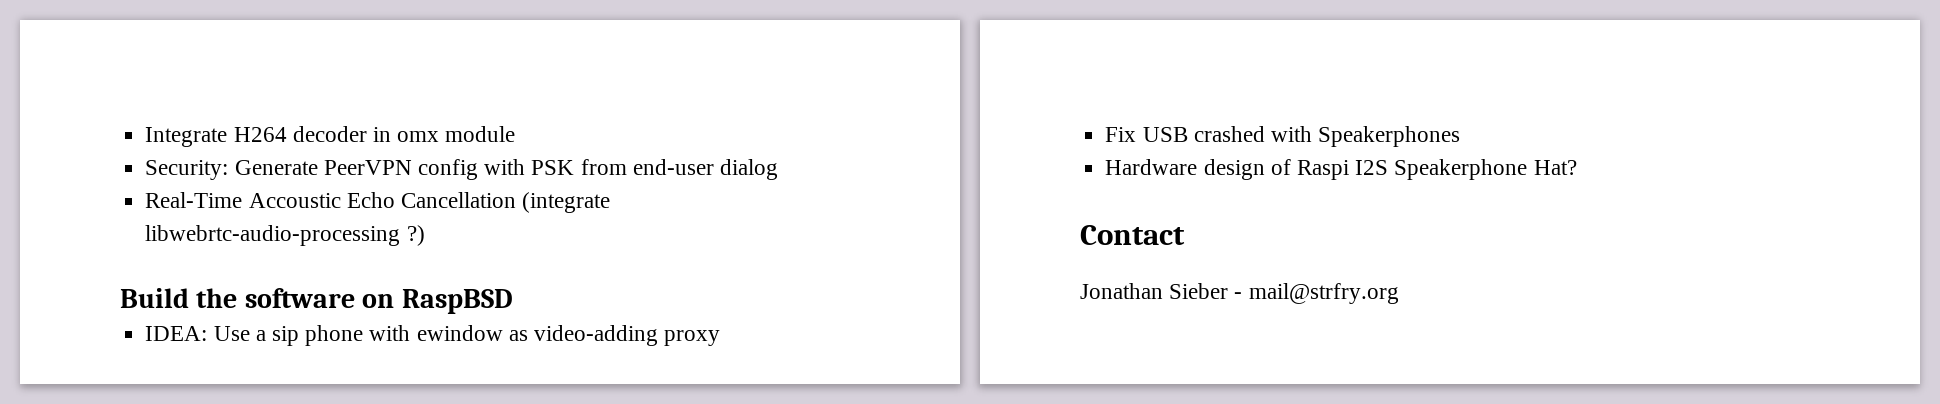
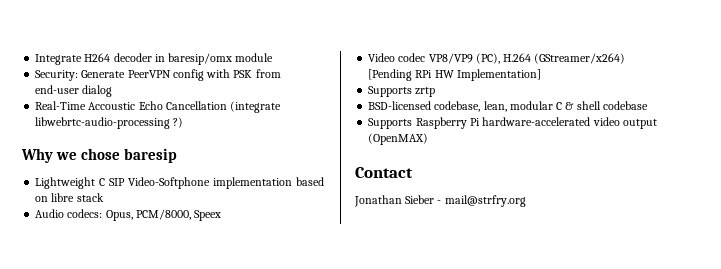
- Integrate H264 decoder in omx module
+ Integrate H264 decoder in baresip/omx module
- Build the software on RaspBSD
- IDEA: Use a sip phone with ewindow as video-adding proxy
- Fix USB crashed with Speakerphones
- Hardware design of Raspi I2S Speakerphone Hat?
+ Why we chose baresip
+ Lightweight C SIP Video-Softphone implementation based on libre stack
+ Audio codecs: Opus, PCM/8000, Speex
+ Video codec VP8/VP9 (PC), H.264 (GStreamer/x264) [Pending RPi HW Implementation]
+ Supports zrtp
+ BSD-licensed codebase, lean, modular C & shell codebase
+ Supports Raspberry Pi hardware-accelerated video output (OpenMAX)

